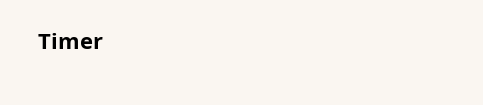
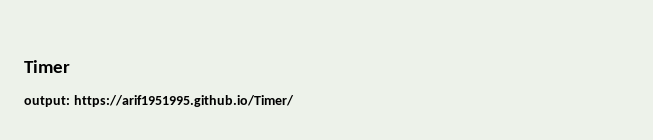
+ output: https://arif1951995.github.io/Timer/

